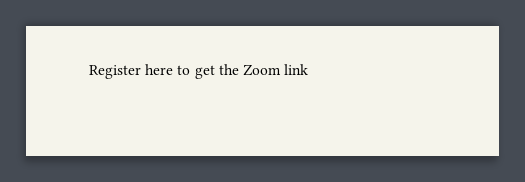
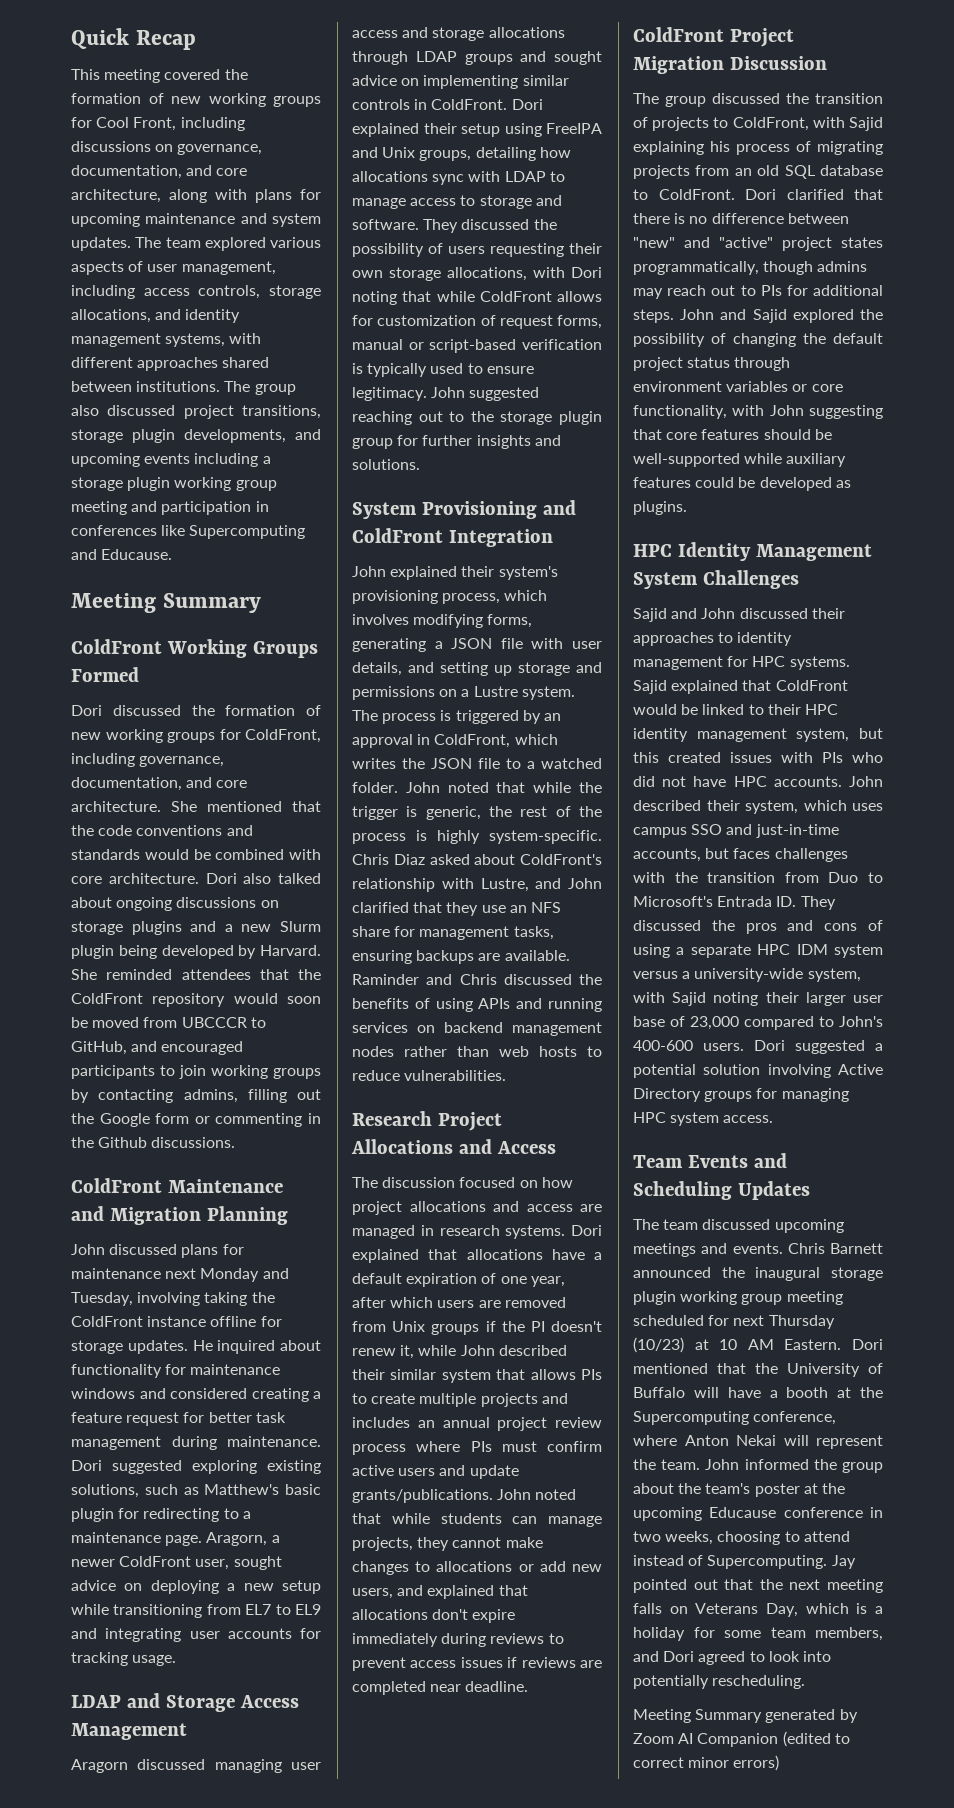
- Register here to get the Zoom link
+ Quick Recap
+ This meeting covered the formation of new working groups for Cool Front, including discussions on governance, documentation, and core architecture, along with plans for upcoming maintenance and system updates. The team explored various aspects of user management, including access controls, storage allocations, and identity management systems, with different approaches shared between institutions. The group also discussed project transitions, storage plugin developments, and upcoming events including a storage plugin working group meeting and participation in conferences like Supercomputing and Educause.
+ Meeting Summary
+ ColdFront Working Groups Formed
+ Dori discussed the formation of new working groups for ColdFront, including governance, documentation, and core architecture. She mentioned that the code conventions and standards would be combined with core architecture. Dori also talked about ongoing discussions on storage plugins and a new Slurm plugin being developed by Harvard. She reminded attendees that the ColdFront repository would soon be moved from UBCCCR to GitHub, and encouraged participants to join working groups by contacting admins, filling out the Google form or commenting in the Github discussions.
+ ColdFront Maintenance and Migration Planning
+ John discussed plans for maintenance next Monday and Tuesday, involving taking the ColdFront instance offline for storage updates. He inquired about functionality for maintenance windows and considered creating a feature request for better task management during maintenance. Dori suggested exploring existing solutions, such as Matthew's basic plugin for redirecting to a maintenance page. Aragorn, a newer ColdFront user, sought advice on deploying a new setup while transitioning from EL7 to EL9 and integrating user accounts for tracking usage.
+ LDAP and Storage Access Management
+ Aragorn discussed managing user access and storage allocations through LDAP groups and sought advice on implementing similar controls in ColdFront. Dori explained their setup using FreeIPA and Unix groups, detailing how allocations sync with LDAP to manage access to storage and software. They discussed the possibility of users requesting their own storage allocations, with Dori noting that while ColdFront allows for customization of request forms, manual or script-based verification is typically used to ensure legitimacy. John suggested reaching out to the storage plugin group for further insights and solutions.
+ System Provisioning and ColdFront Integration
+ John explained their system's provisioning process, which involves modifying forms, generating a JSON file with user details, and setting up storage and permissions on a Lustre system. The process is triggered by an approval in ColdFront, which writes the JSON file to a watched folder. John noted that while the trigger is generic, the rest of the process is highly system-specific. Chris Diaz asked about ColdFront's relationship with Lustre, and John clarified that they use an NFS share for management tasks, ensuring backups are available. Raminder and Chris discussed the benefits of using APIs and running services on backend management nodes rather than web hosts to reduce vulnerabilities.
+ Research Project Allocations and Access
+ The discussion focused on how project allocations and access are managed in research systems. Dori explained that allocations have a default expiration of one year, after which users are removed from Unix groups if the PI doesn't renew it, while John described their similar system that allows PIs to create multiple projects and includes an annual project review process where PIs must confirm active users and update grants/publications. John noted that while students can manage projects, they cannot make changes to allocations or add new users, and explained that allocations don't expire immediately during reviews to prevent access issues if reviews are completed near deadline.
+ ColdFront Project Migration Discussion
+ The group discussed the transition of projects to ColdFront, with Sajid explaining his process of migrating projects from an old SQL database to ColdFront. Dori clarified that there is no difference between "new" and "active" project states programmatically, though admins may reach out to PIs for additional steps. John and Sajid explored the possibility of changing the default project status through environment variables or core functionality, with John suggesting that core features should be well-supported while auxiliary features could be developed as plugins.
+ HPC Identity Management System Challenges
+ Sajid and John discussed their approaches to identity management for HPC systems. Sajid explained that ColdFront would be linked to their HPC identity management system, but this created issues with PIs who did not have HPC accounts. John described their system, which uses campus SSO and just-in-time accounts, but faces challenges with the transition from Duo to Microsoft's Entrada ID. They discussed the pros and cons of using a separate HPC IDM system versus a university-wide system, with Sajid noting their larger user base of 23,000 compared to John's 400-600 users. Dori suggested a potential solution involving Active Directory groups for managing HPC system access.
+ Team Events and Scheduling Updates
+ The team discussed upcoming meetings and events. Chris Barnett announced the inaugural storage plugin working group meeting scheduled for next Thursday (10/23) at 10 AM Eastern. Dori mentioned that the University of Buffalo will have a booth at the Supercomputing conference, where Anton Nekai will represent the team. John informed the group about the team's poster at the upcoming Educause conference in two weeks, choosing to attend instead of Supercomputing. Jay pointed out that the next meeting falls on Veterans Day, which is a holiday for some team members, and Dori agreed to look into potentially rescheduling.
+ Meeting Summary generated by Zoom AI Companion (edited to correct minor errors)

